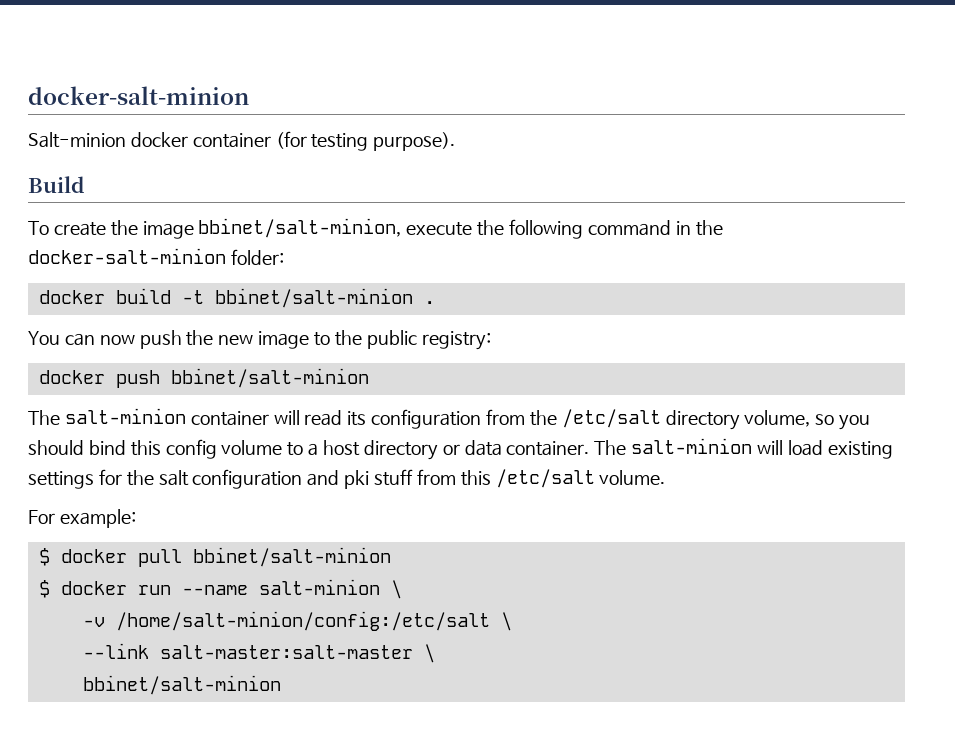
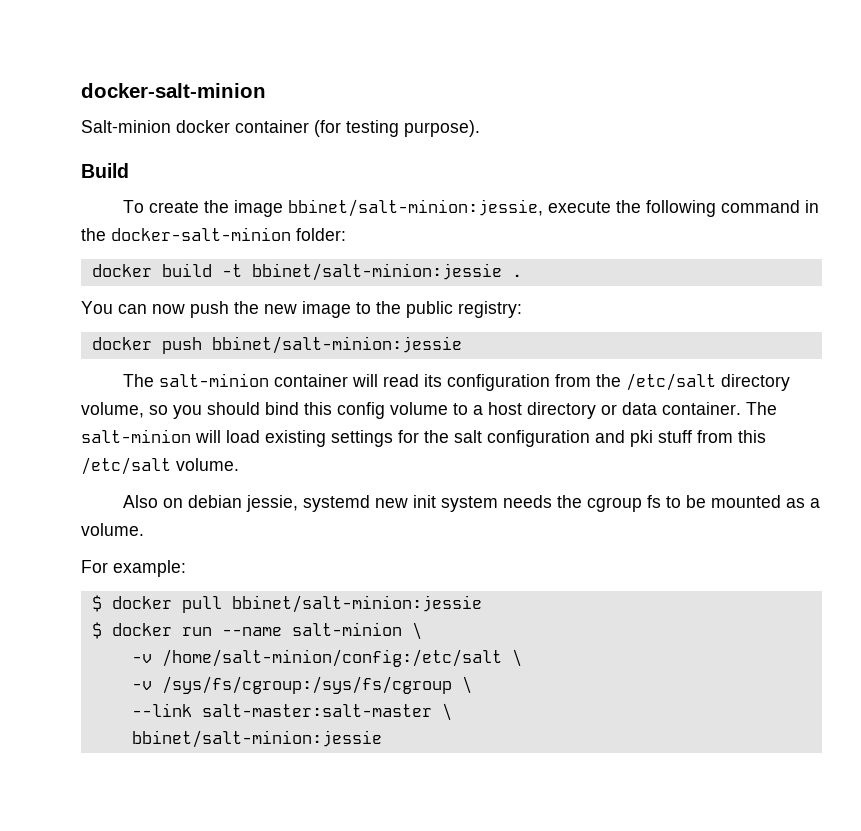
- To create the image bbinet/salt-minion, execute the following command in the docker-salt-minion folder:
+ To create the image bbinet/salt-minion:jessie, execute the following command in the docker-salt-minion folder:
- docker build -t bbinet/salt-minion .
+ docker build -t bbinet/salt-minion:jessie .
- docker push bbinet/salt-minion
+ docker push bbinet/salt-minion:jessie
+ Also on debian jessie, systemd new init system needs the cgroup fs to be mounted as a volume.
- $ docker pull bbinet/salt-minion
+ $ docker pull bbinet/salt-minion:jessie
+ -v /sys/fs/cgroup:/sys/fs/cgroup \
  --link salt-master:salt-master \
- bbinet/salt-minion
+ bbinet/salt-minion:jessie

